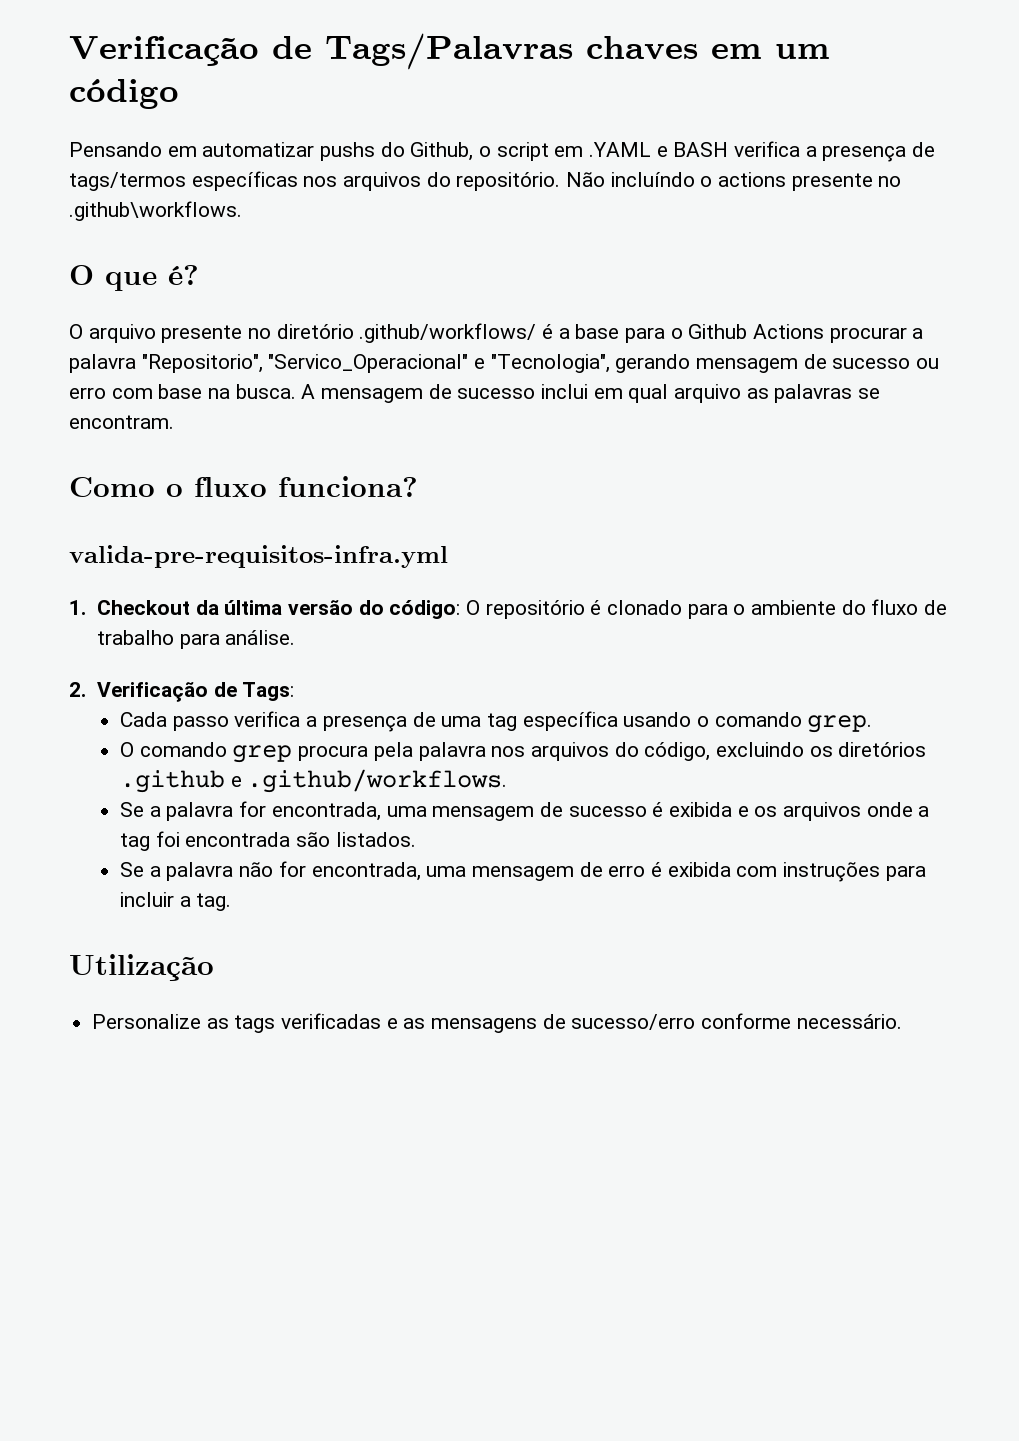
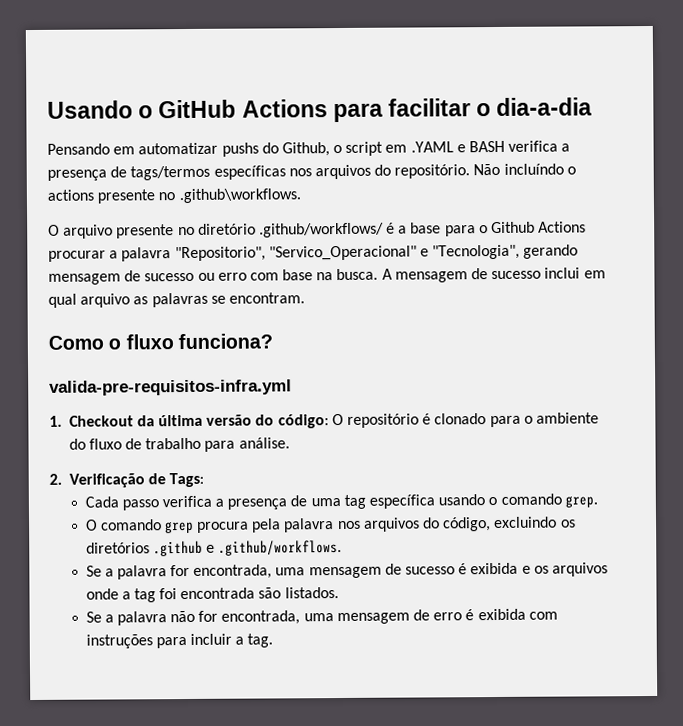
- Verificação de Tags/Palavras chaves em um código
+ Usando o GitHub Actions para facilitar o dia-a-dia
- O que é?
- Utilização
- Personalize as tags verificadas e as mensagens de sucesso/erro conforme necessário.

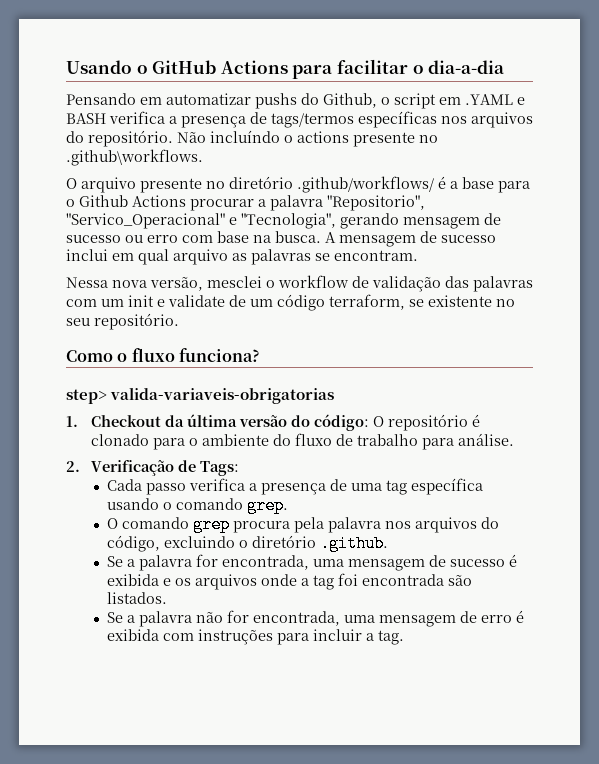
+ Nessa nova versão, mesclei o workflow de validação das palavras com um init e validate de um código terraform, se existente no seu repositório.
- valida-pre-requisitos-infra.yml
+ step> valida-variaveis-obrigatorias
- O comando grep procura pela palavra nos arquivos do código, excluindo os diretórios .github e .github/workflows.
+ O comando grep procura pela palavra nos arquivos do código, excluindo o diretório .github.

